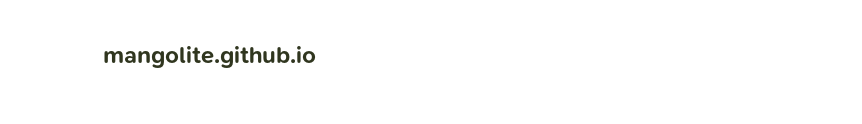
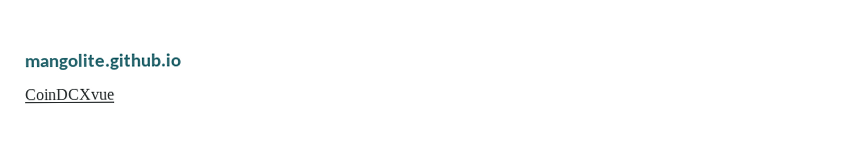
+ CoinDCXvue

